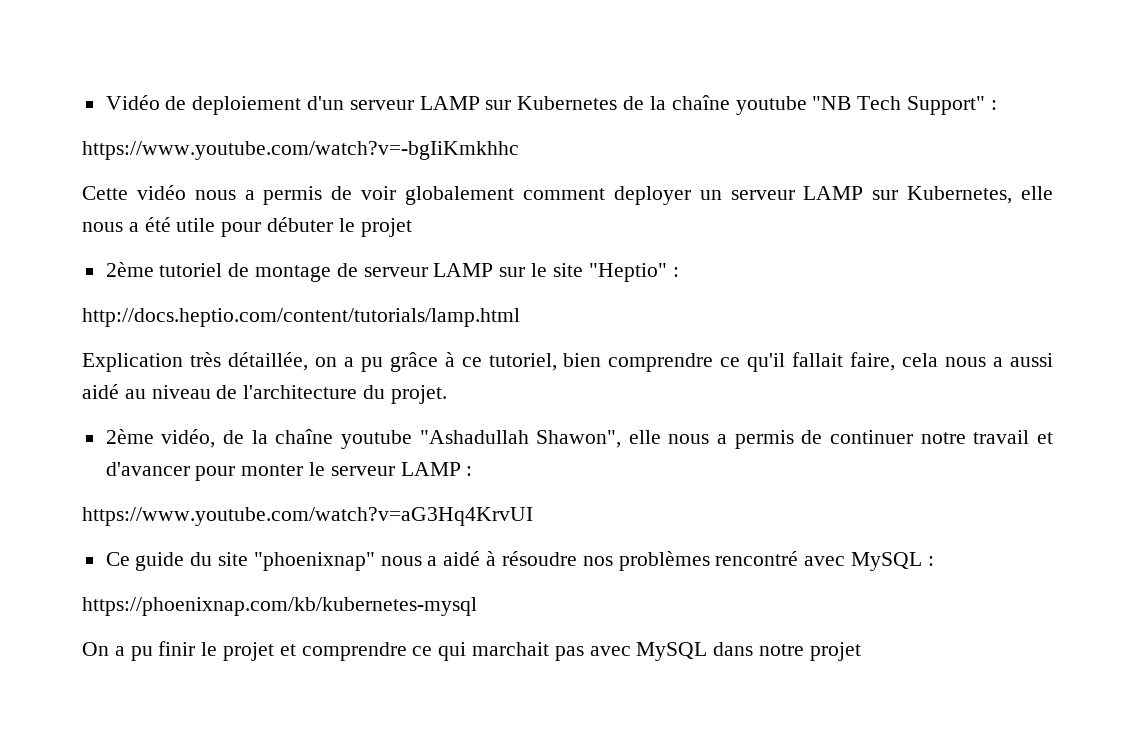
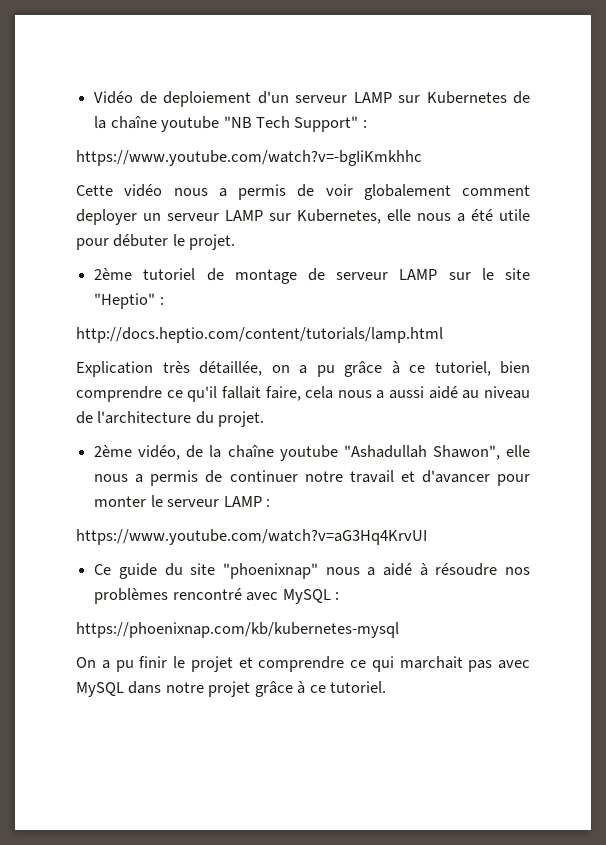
- Cette vidéo nous a permis de voir globalement comment deployer un serveur LAMP sur Kubernetes, elle nous a été utile pour débuter le projet
+ Cette vidéo nous a permis de voir globalement comment deployer un serveur LAMP sur Kubernetes, elle nous a été utile pour débuter le projet.
- On a pu finir le projet et comprendre ce qui marchait pas avec MySQL dans notre projet
+ On a pu finir le projet et comprendre ce qui marchait pas avec MySQL dans notre projet grâce à ce tutoriel.

